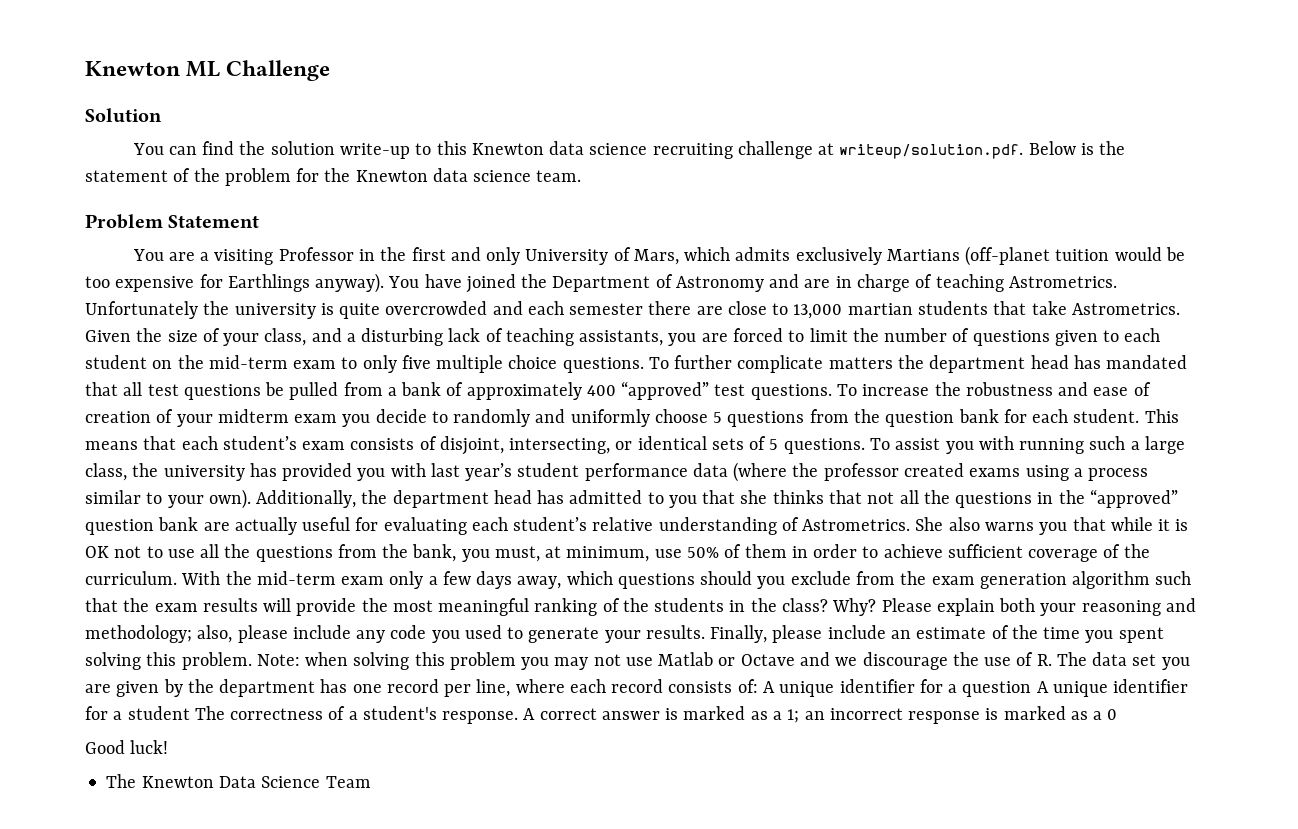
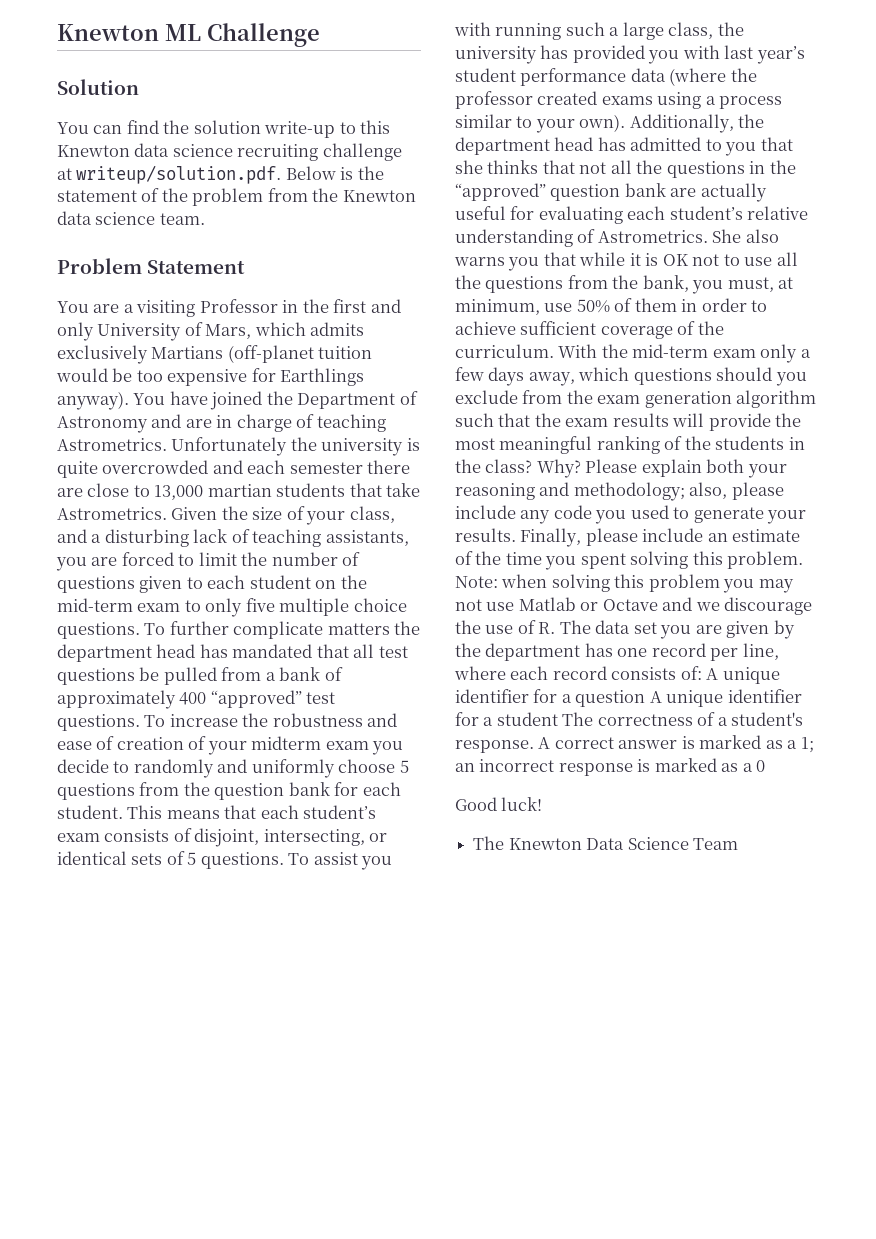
- You can find the solution write-up to this Knewton data science recruiting challenge at writeup/solution.pdf. Below is the statement of the problem for the Knewton data science team.
+ You can find the solution write-up to this Knewton data science recruiting challenge at writeup/solution.pdf. Below is the statement of the problem from the Knewton data science team.

